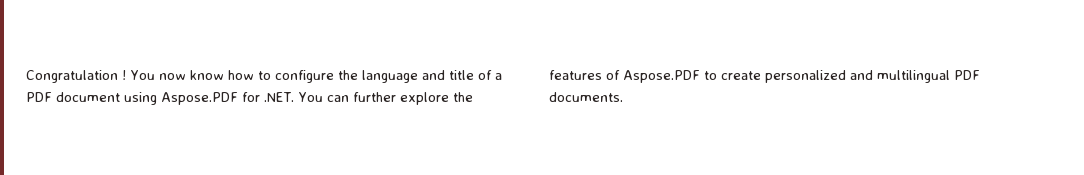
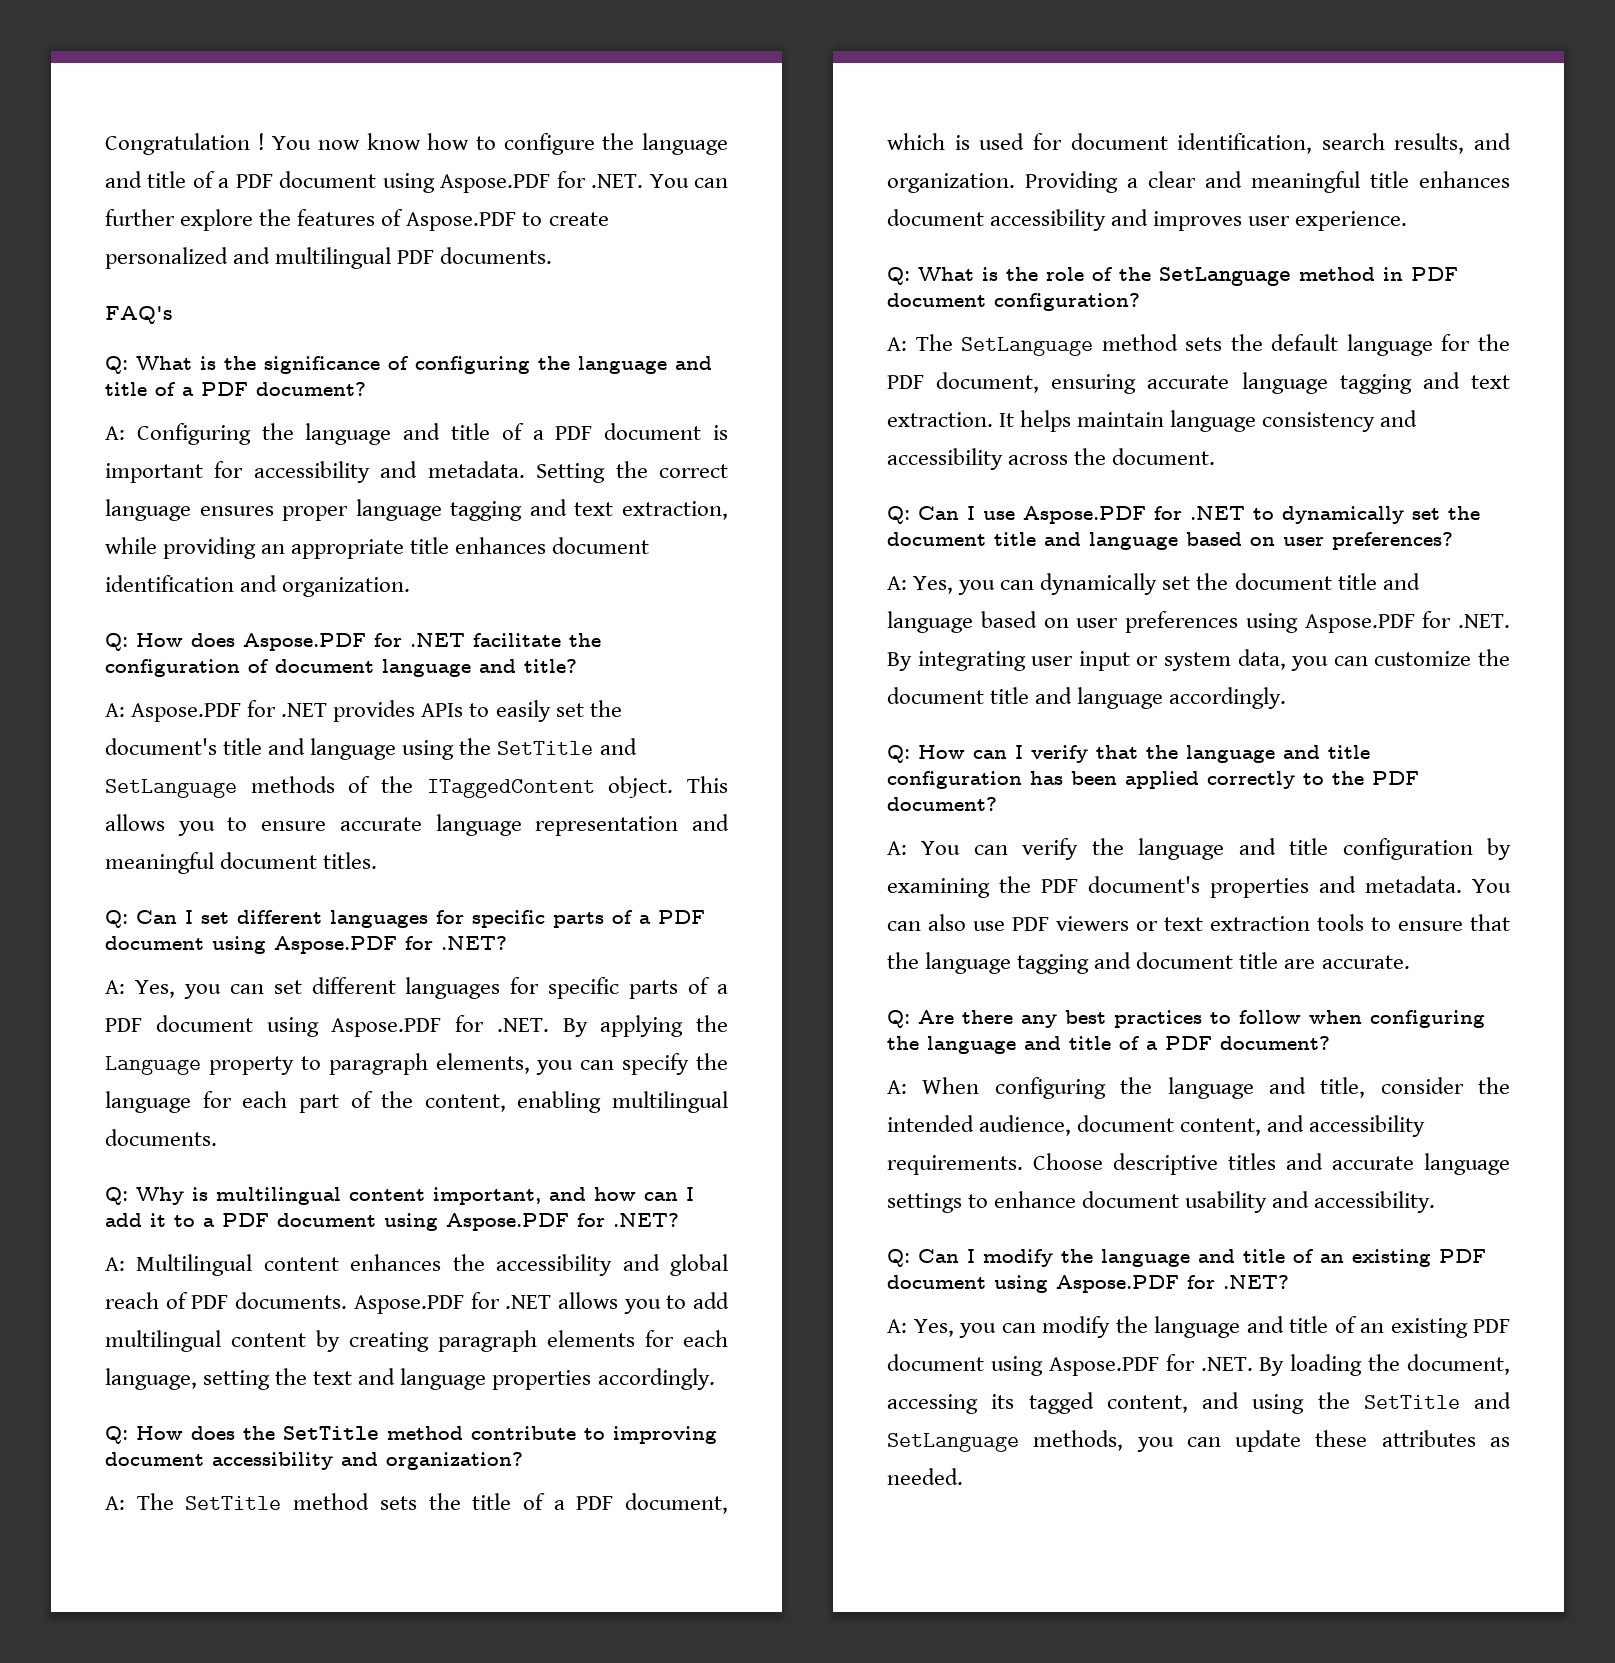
+ FAQ's
+ Q: What is the significance of configuring the language and title of a PDF document?
+ A: Configuring the language and title of a PDF document is important for accessibility and metadata. Setting the correct language ensures proper language tagging and text extraction, while providing an appropriate title enhances document identification and organization.
+ Q: How does Aspose.PDF for .NET facilitate the configuration of document language and title?
+ A: Aspose.PDF for .NET provides APIs to easily set the document's title and language using the SetTitle and SetLanguage methods of the ITaggedContent object. This allows you to ensure accurate language representation and meaningful document titles.
+ Q: Can I set different languages for specific parts of a PDF document using Aspose.PDF for .NET?
+ A: Yes, you can set different languages for specific parts of a PDF document using Aspose.PDF for .NET. By applying the Language property to paragraph elements, you can specify the language for each part of the content, enabling multilingual documents.
+ Q: Why is multilingual content important, and how can I add it to a PDF document using Aspose.PDF for .NET?
+ A: Multilingual content enhances the accessibility and global reach of PDF documents. Aspose.PDF for .NET allows you to add multilingual content by creating paragraph elements for each language, setting the text and language properties accordingly.
+ Q: How does the SetTitle method contribute to improving document accessibility and organization?
+ A: The SetTitle method sets the title of a PDF document, which is used for document identification, search results, and organization. Providing a clear and meaningful title enhances document accessibility and improves user experience.
+ Q: What is the role of the SetLanguage method in PDF document configuration?
+ A: The SetLanguage method sets the default language for the PDF document, ensuring accurate language tagging and text extraction. It helps maintain language consistency and accessibility across the document.
+ Q: Can I use Aspose.PDF for .NET to dynamically set the document title and language based on user preferences?
+ A: Yes, you can dynamically set the document title and language based on user preferences using Aspose.PDF for .NET. By integrating user input or system data, you can customize the document title and language accordingly.
+ Q: How can I verify that the language and title configuration has been applied correctly to the PDF document?
+ A: You can verify the language and title configuration by examining the PDF document's properties and metadata. You can also use PDF viewers or text extraction tools to ensure that the language tagging and document title are accurate.
+ Q: Are there any best practices to follow when configuring the language and title of a PDF document?
+ A: When configuring the language and title, consider the intended audience, document content, and accessibility requirements. Choose descriptive titles and accurate language settings to enhance document usability and accessibility.
+ Q: Can I modify the language and title of an existing PDF document using Aspose.PDF for .NET?
+ A: Yes, you can modify the language and title of an existing PDF document using Aspose.PDF for .NET. By loading the document, accessing its tagged content, and using the SetTitle and SetLanguage methods, you can update these attributes as needed.

